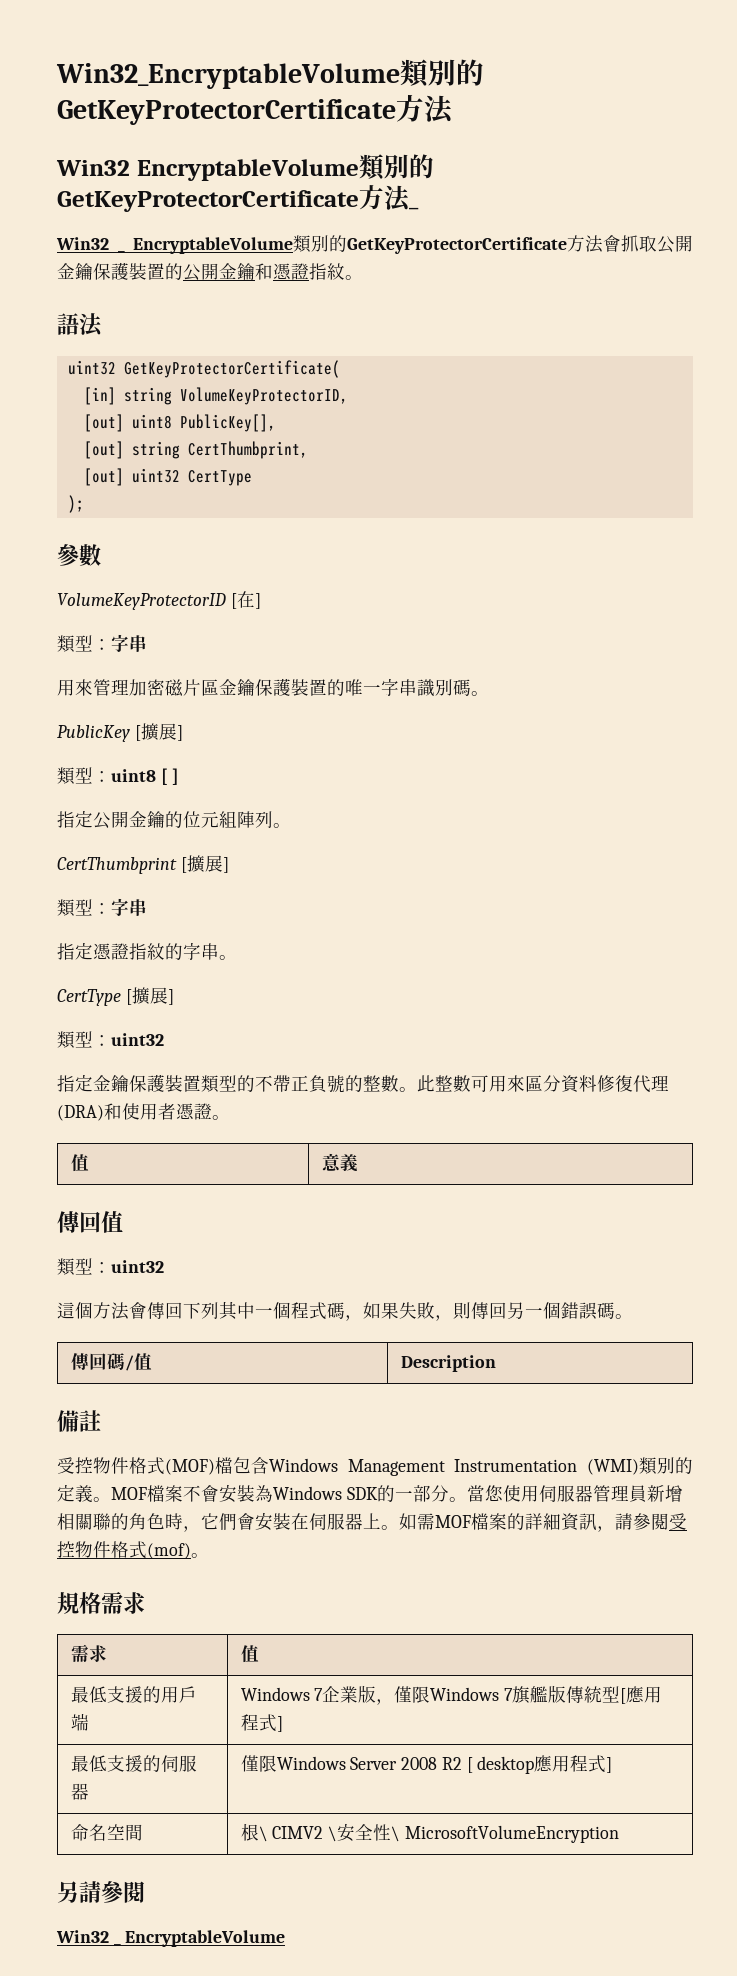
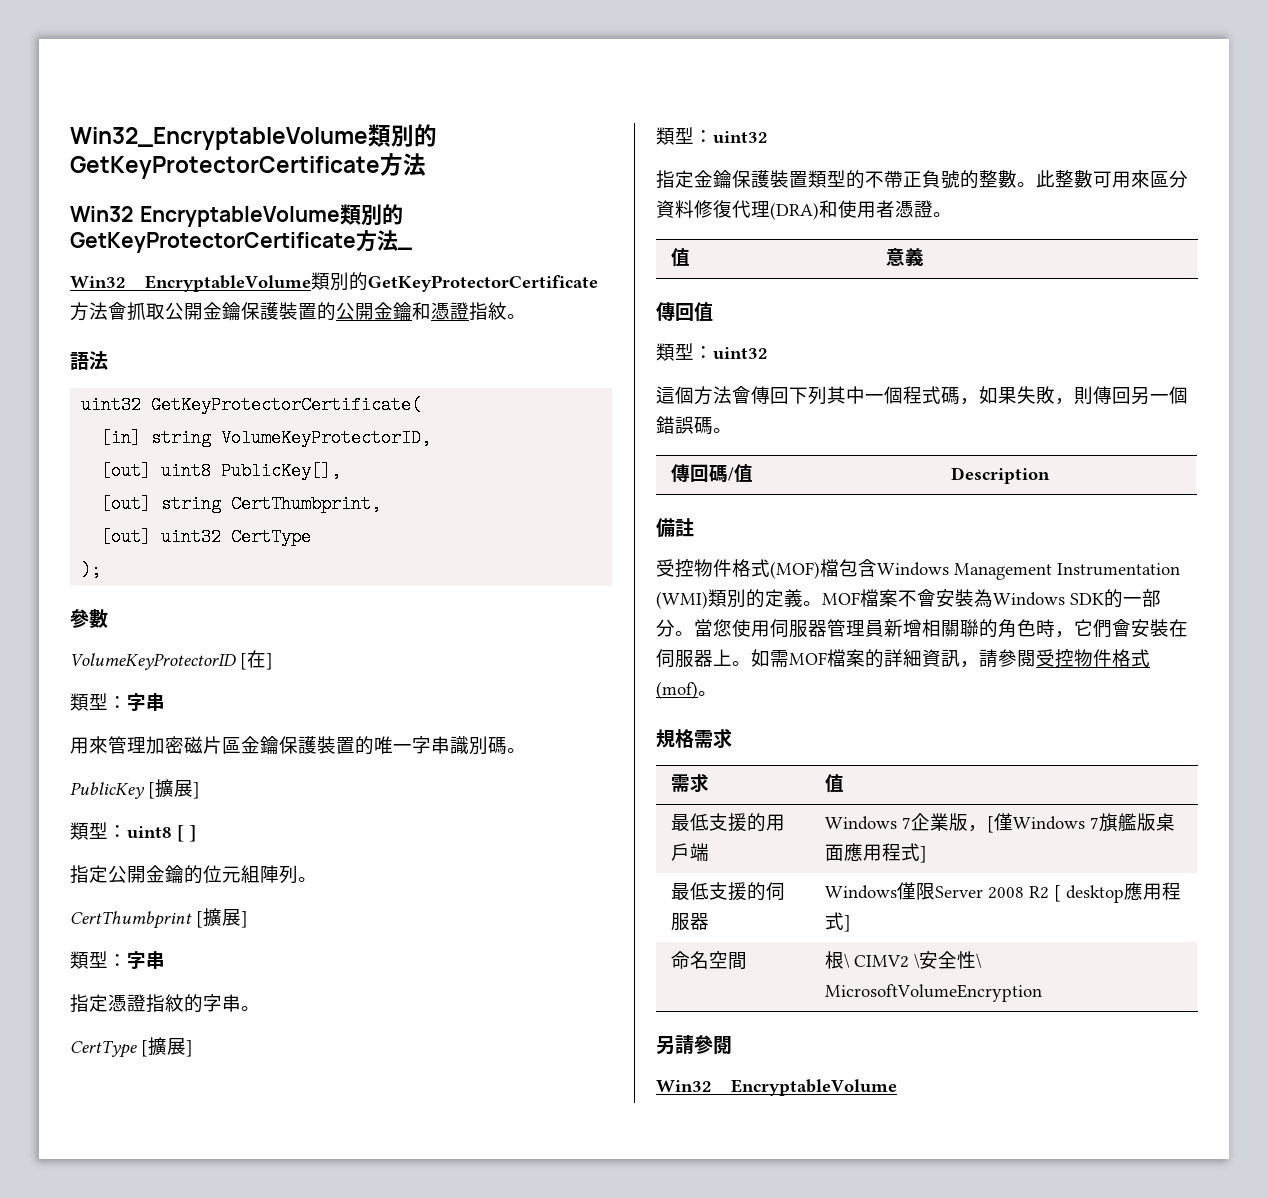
- 最低支援的用戶端 | Windows 7企業版，僅限Windows 7旗艦版傳統型[應用程式]
+ 最低支援的用戶端 | Windows 7企業版，[僅Windows 7旗艦版桌面應用程式]
- 最低支援的伺服器 | 僅限Windows Server 2008 R2 [ desktop應用程式]
+ 最低支援的伺服器 | Windows僅限Server 2008 R2 [ desktop應用程式]

